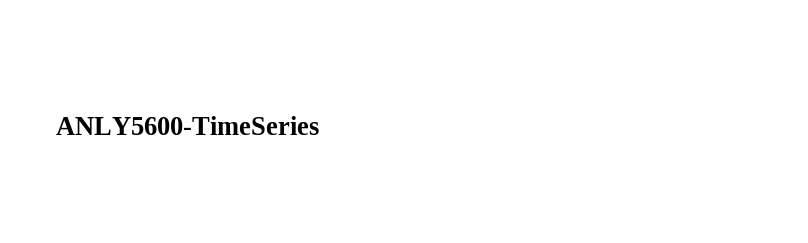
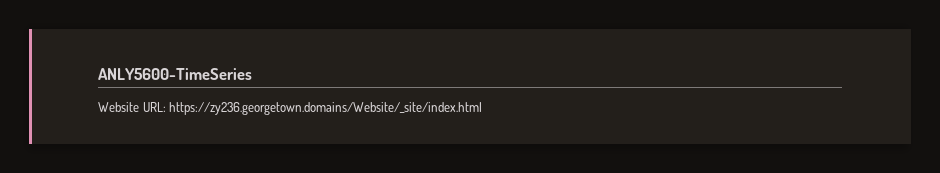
+ Website URL: https://zy236.georgetown.domains/Website/_site/index.html

